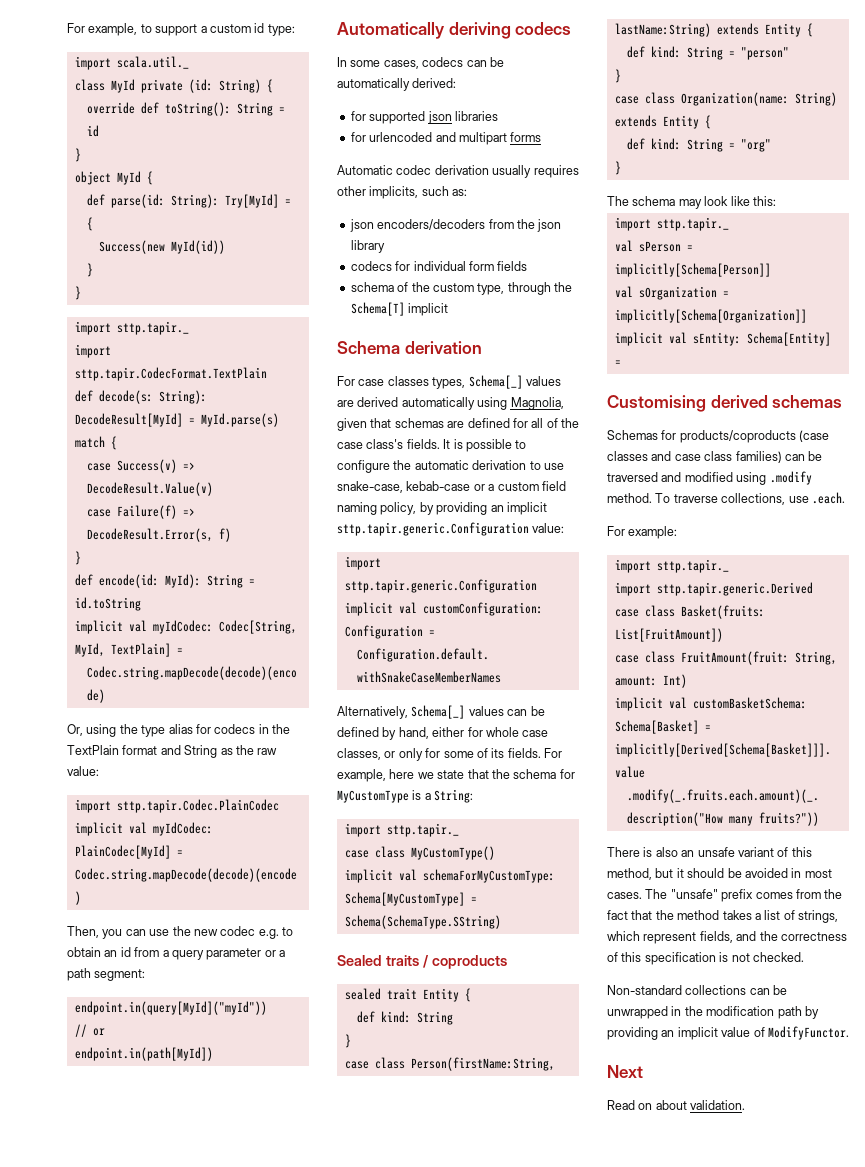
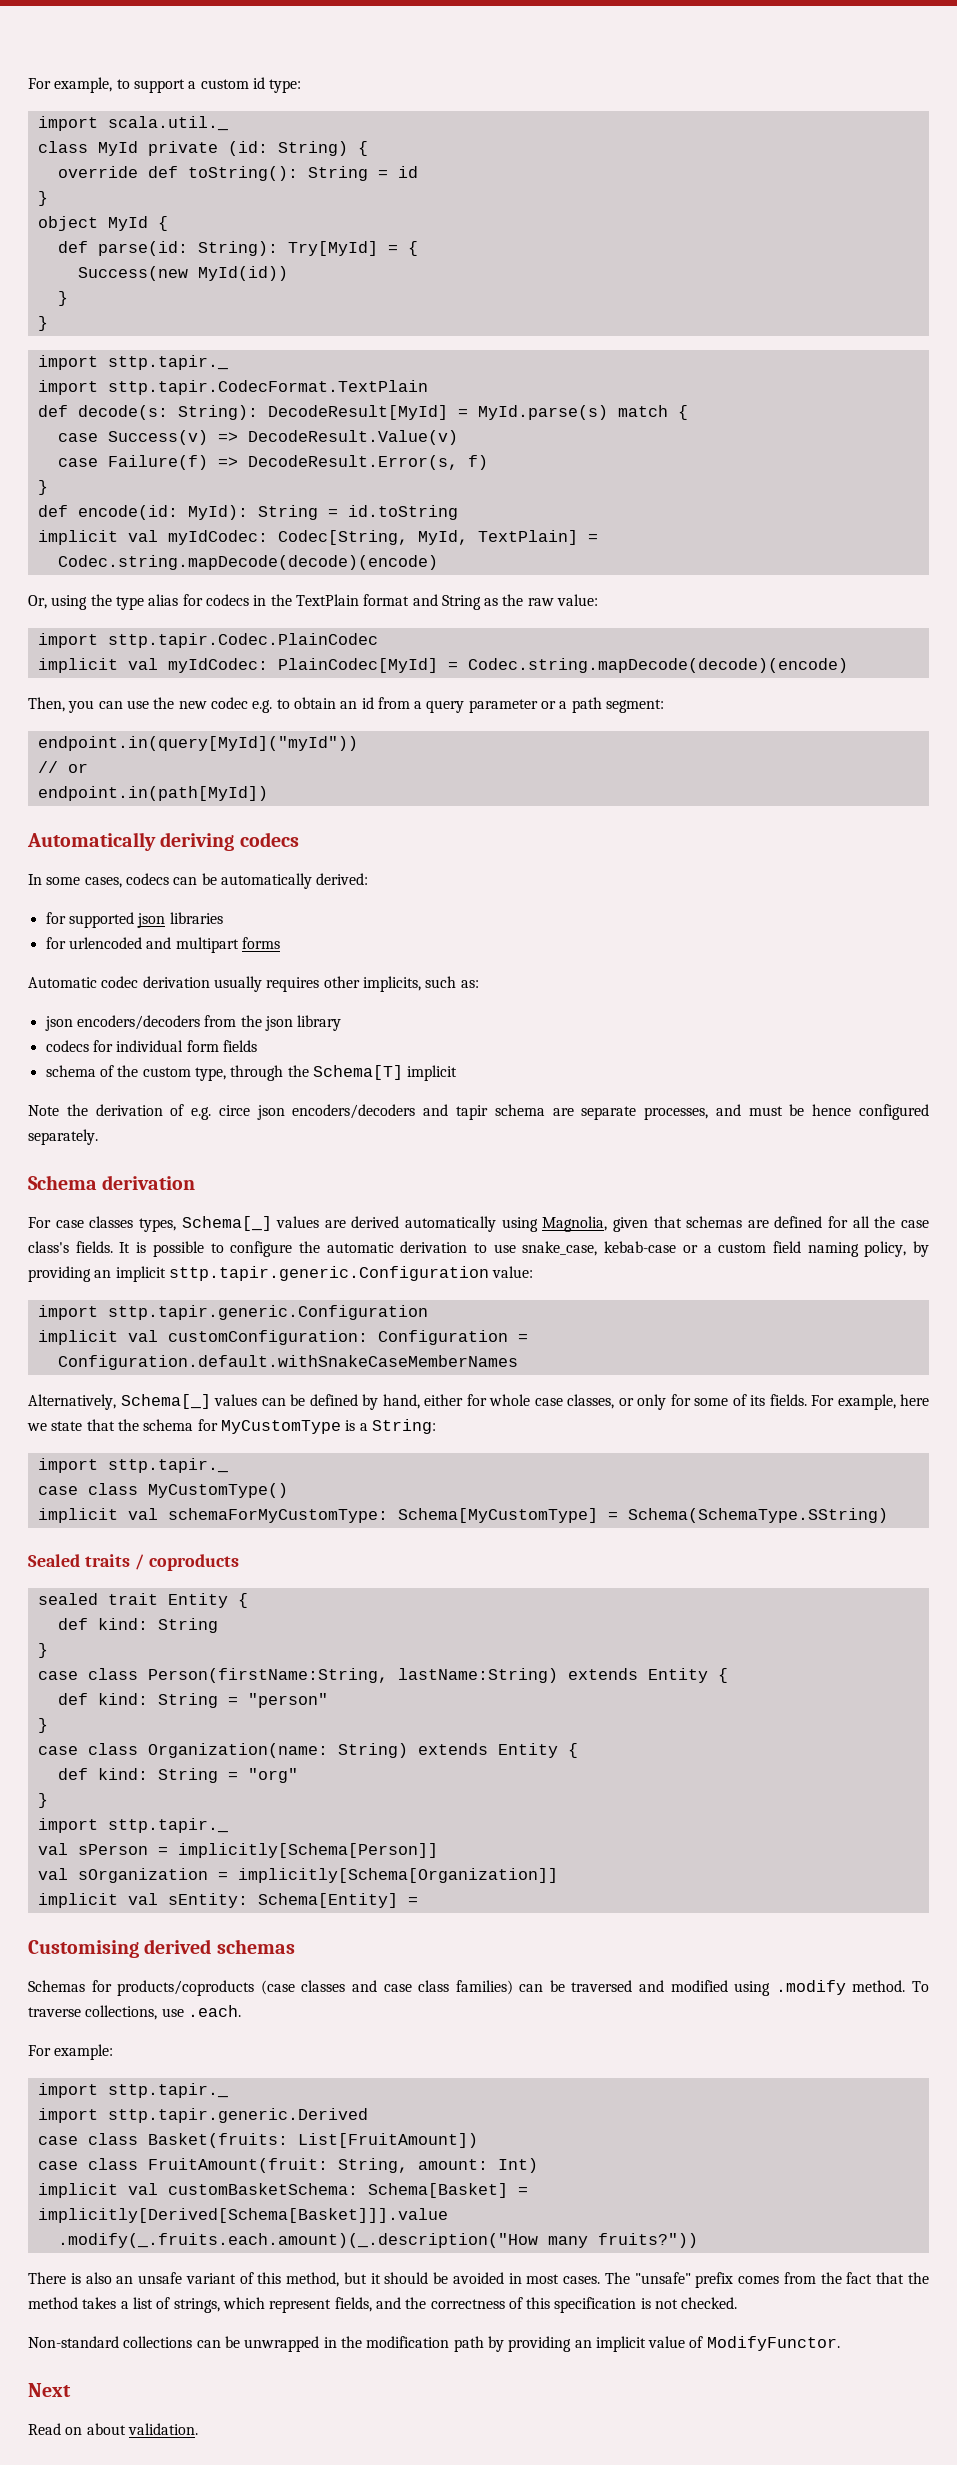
+ Note the derivation of e.g. circe json encoders/decoders and tapir schema are separate processes, and must be hence configured separately.
- For case classes types, Schema[_] values are derived automatically using Magnolia, given that schemas are defined for all of the case class's fields.
+ For case classes types, Schema[_] values are derived automatically using Magnolia, given that schemas are defined for all the case class's fields.
- It is possible to configure the automatic derivation to use snake-case, kebab-case or a custom field naming policy, by providing an implicit sttp.tapir.generic.Configuration value:
+ It is possible to configure the automatic derivation to use snake_case, kebab-case or a custom field naming policy, by providing an implicit sttp.tapir.generic.Configuration value:
- The schema may look like this:

